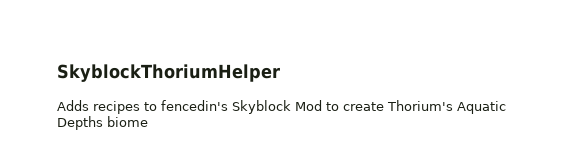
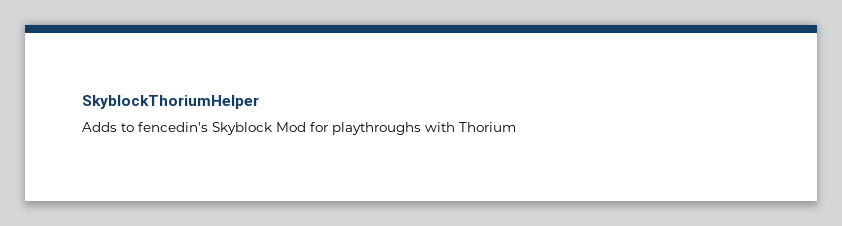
- Adds recipes to fencedin's Skyblock Mod to create Thorium's Aquatic Depths biome
+ Adds to fencedin's Skyblock Mod for playthroughs with Thorium

